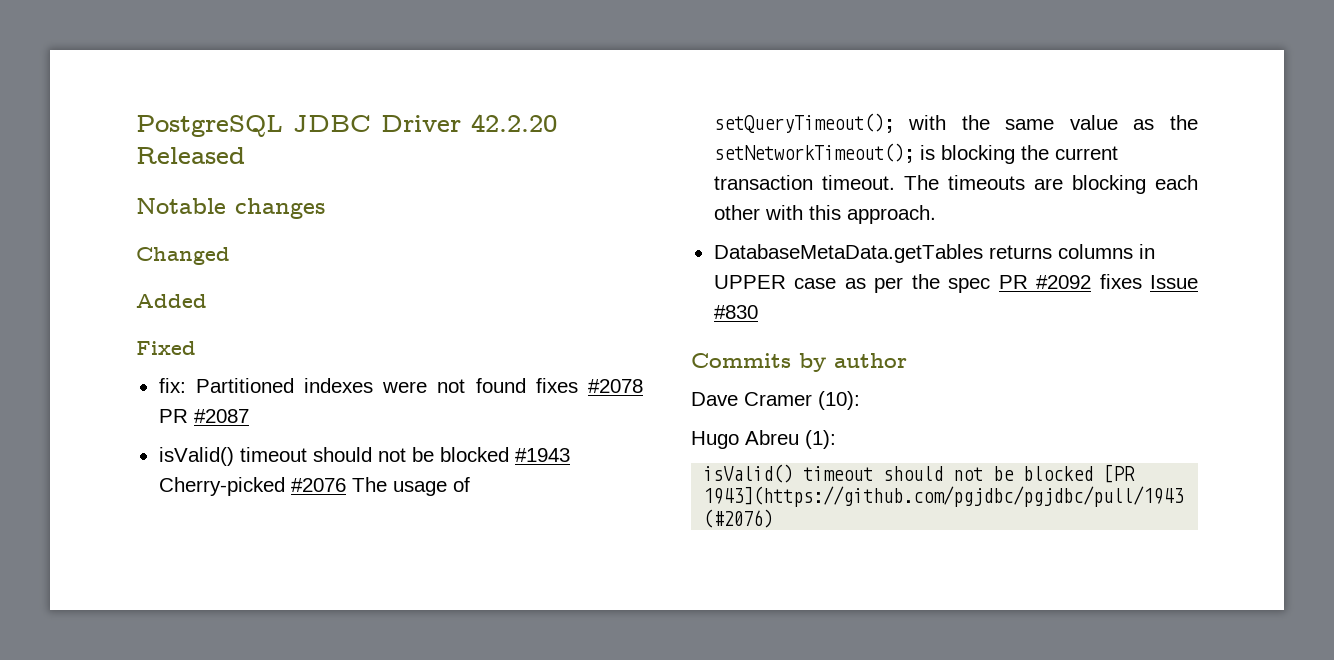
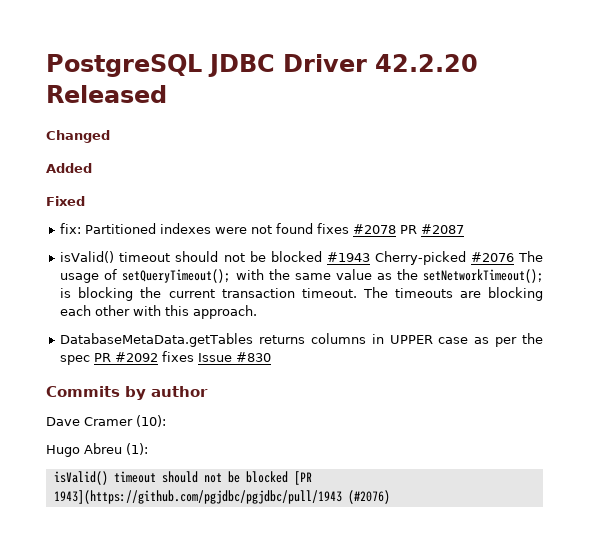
- Notable changes

